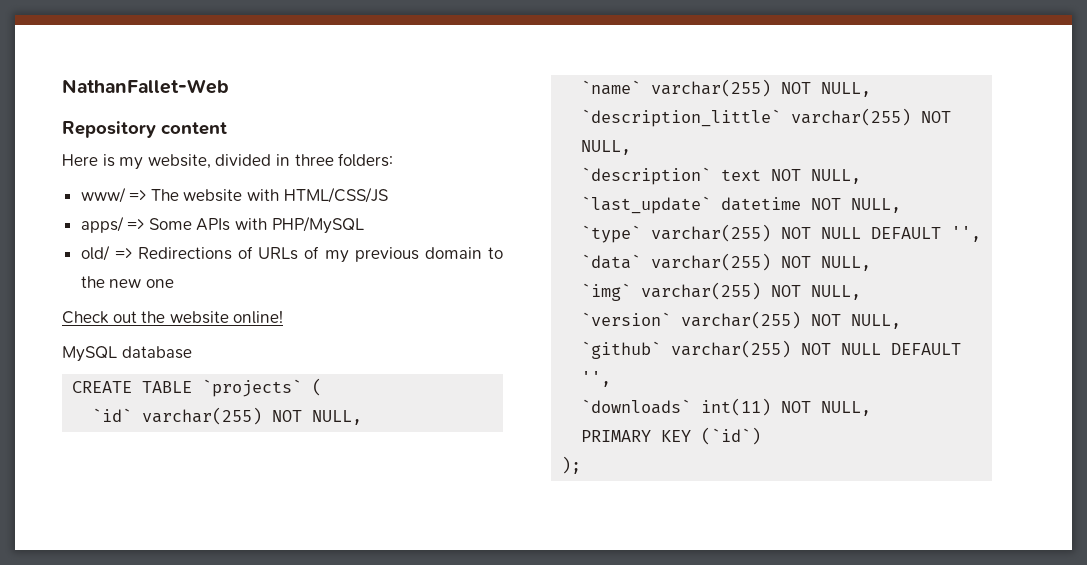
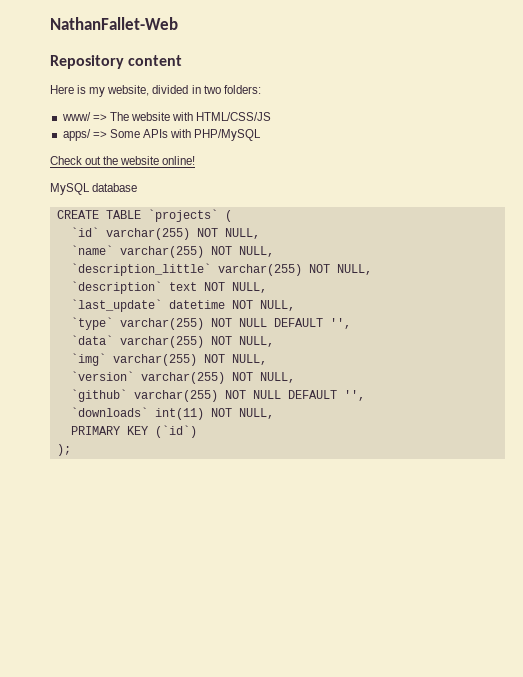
- Here is my website, divided in three folders:
+ Here is my website, divided in two folders:
- old/ => Redirections of URLs of my previous domain to the new one

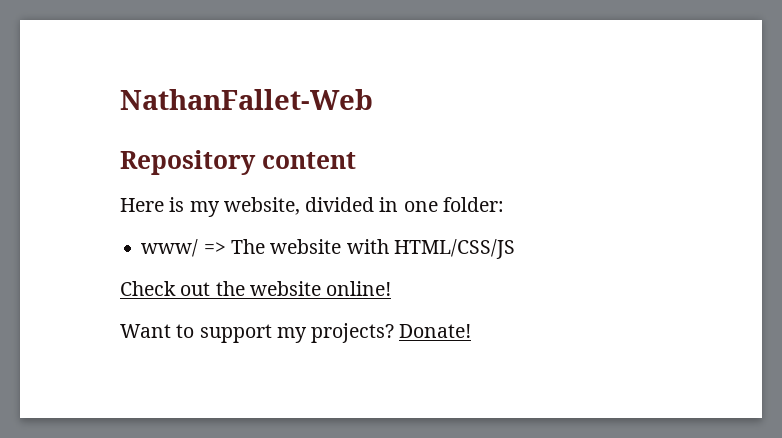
- Here is my website, divided in two folders:
+ Here is my website, divided in one folder:
- apps/ => Some APIs with PHP/MySQL
- MySQL database
- CREATE TABLE `projects` (
- `id` varchar(255) NOT NULL,
- `name` varchar(255) NOT NULL,
- `description_little` varchar(255) NOT NULL,
- `description` text NOT NULL,
- `last_update` datetime NOT NULL,
- `type` varchar(255) NOT NULL DEFAULT '',
- `data` varchar(255) NOT NULL,
- `img` varchar(255) NOT NULL,
- `version` varchar(255) NOT NULL,
- `github` varchar(255) NOT NULL DEFAULT '',
- `downloads` int(11) NOT NULL,
- PRIMARY KEY (`id`)
- );
+ Want to support my projects? Donate!

